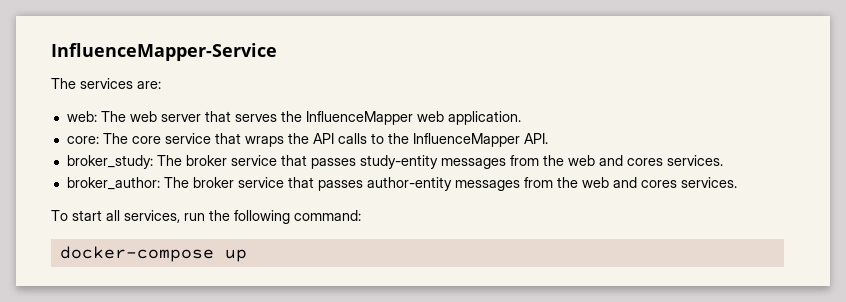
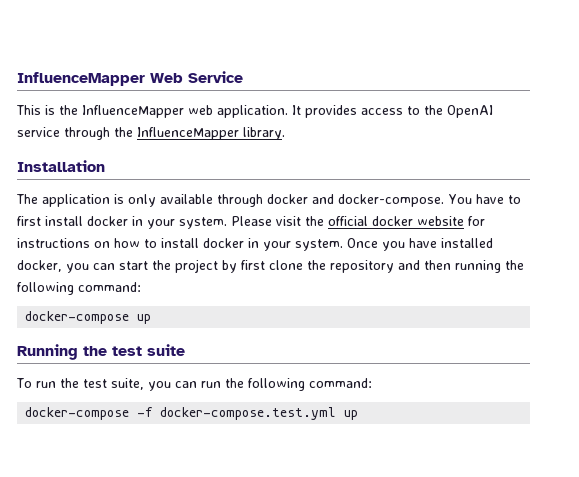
- InfluenceMapper-Service
- The services are:
- web: The web server that serves the InfluenceMapper web application.
- core: The core service that wraps the API calls to the InfluenceMapper API.
- broker_study: The broker service that passes study-entity messages from the web and cores services.
- broker_author: The broker service that passes author-entity messages from the web and cores services.
- To start all services, run the following command:
+ InfluenceMapper Web Service
+ This is the InfluenceMapper web application. It provides access to the OpenAI service through the InfluenceMapper library.
+ Installation
+ The application is only available through docker and docker-compose. You have to first install docker in your system. Please visit the official docker website for instructions on how to install docker in your system. Once you have installed docker, you can start the project by first clone the repository and then running the following command:
+ docker-compose up
+ Running the test suite
+ To run the test suite, you can run the following command:
- docker-compose up
+ docker-compose -f docker-compose.test.yml up

